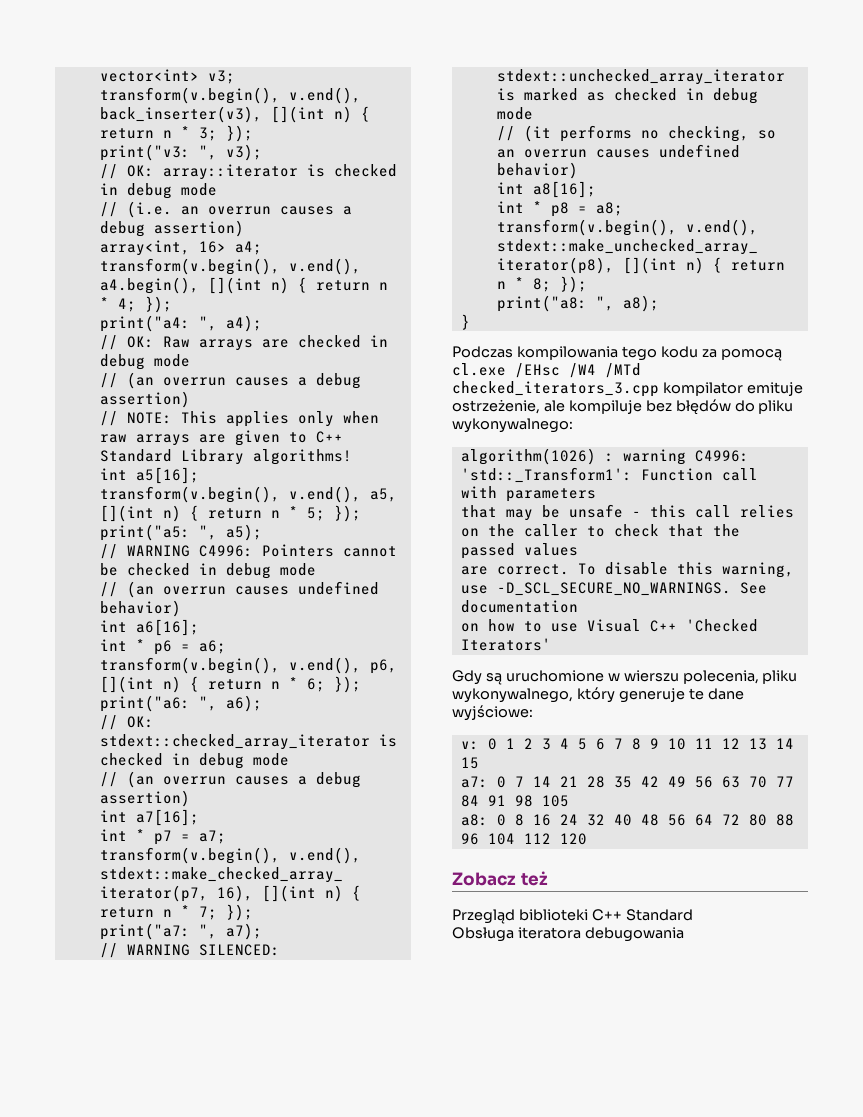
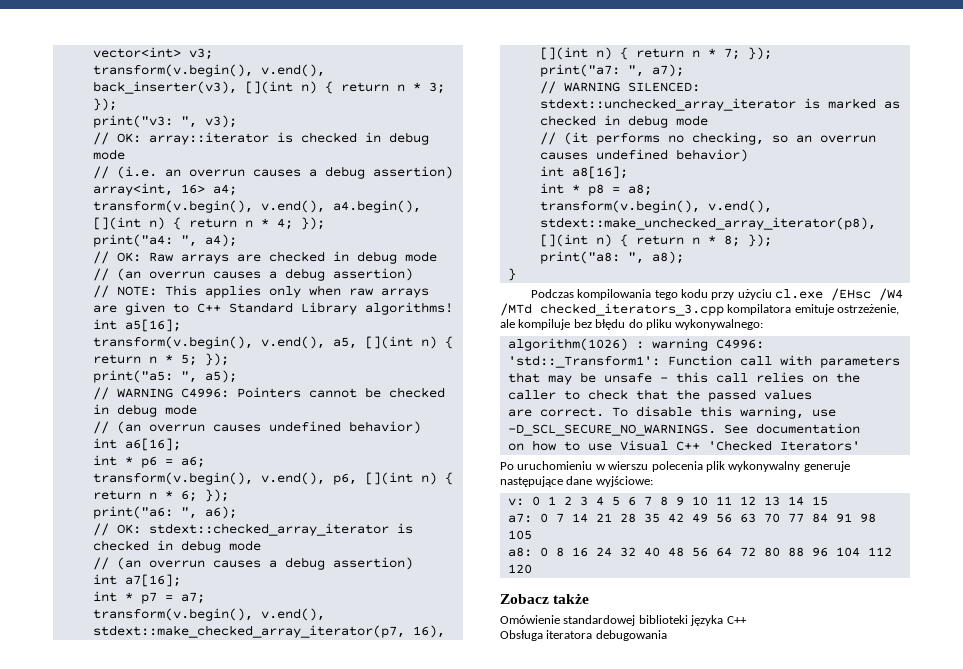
- Podczas kompilowania tego kodu za pomocą cl.exe /EHsc /W4 /MTd checked_iterators_3.cpp kompilator emituje ostrzeżenie, ale kompiluje bez błędów do pliku wykonywalnego:
+ Podczas kompilowania tego kodu przy użyciu cl.exe /EHsc /W4 /MTd checked_iterators_3.cpp kompilatora emituje ostrzeżenie, ale kompiluje bez błędu do pliku wykonywalnego:
- Gdy są uruchomione w wierszu polecenia, pliku wykonywalnego, który generuje te dane wyjściowe:
+ Po uruchomieniu w wierszu polecenia plik wykonywalny generuje następujące dane wyjściowe:
- Zobacz też
- Przegląd biblioteki C++ Standard
+ Zobacz także
+ Omówienie standardowej biblioteki języka C++

